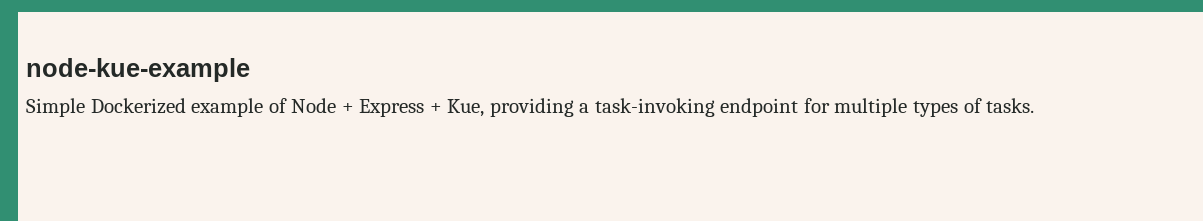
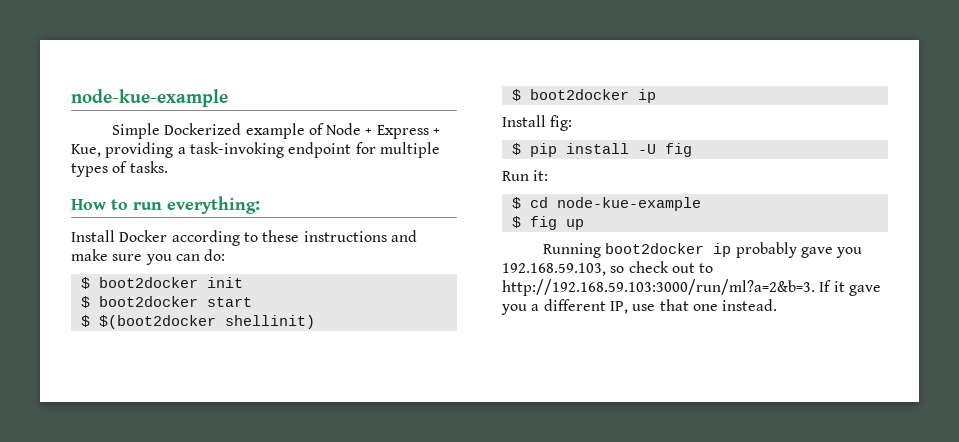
+ How to run everything:
+ Install Docker according to these instructions and make sure you can do:
+ $ boot2docker init
+ $ boot2docker start
+ $ $(boot2docker shellinit)
+ $ boot2docker ip
+ Install fig:
+ $ pip install -U fig
+ Run it:
+ $ cd node-kue-example
+ $ fig up
+ Running boot2docker ip probably gave you 192.168.59.103, so check out to http://192.168.59.103:3000/run/ml?a=2&b=3. If it gave you a different IP, use that one instead.

